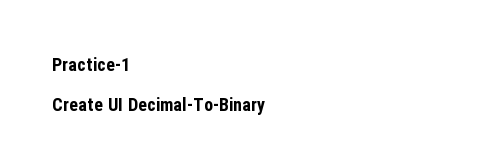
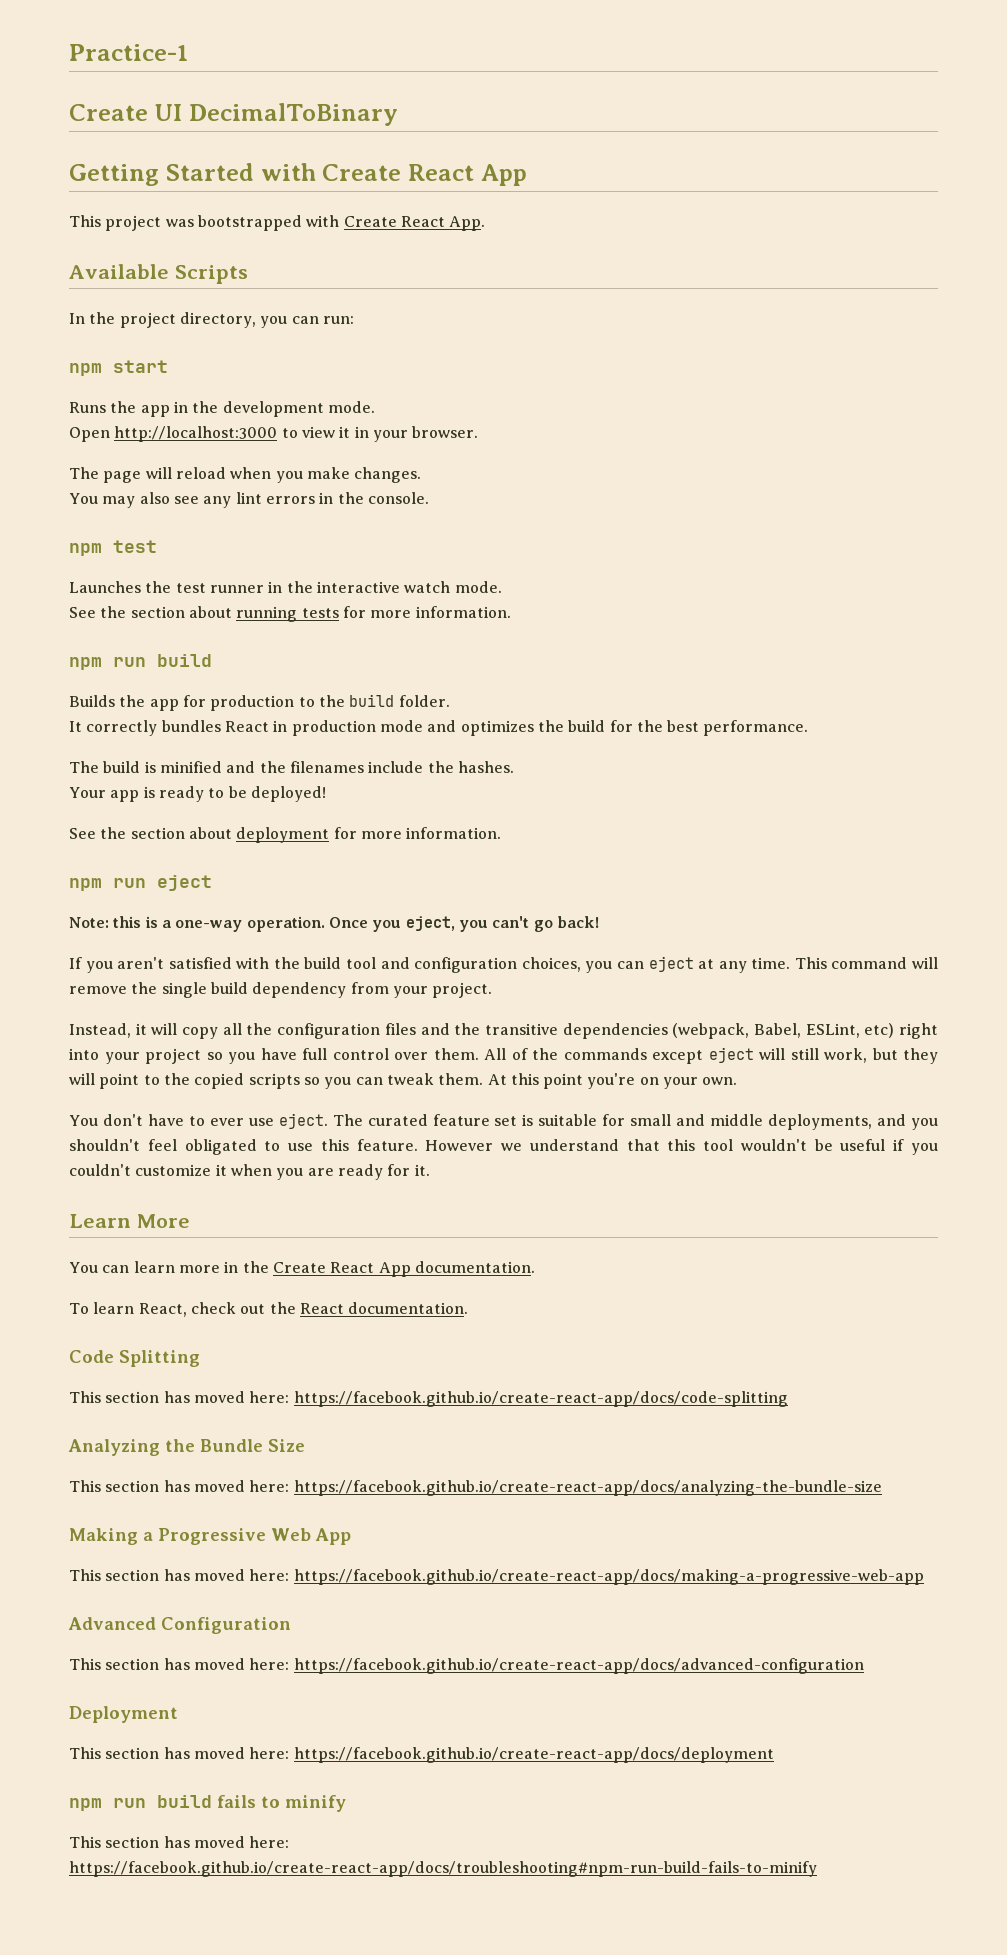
- Create UI Decimal-To-Binary
+ Create UI DecimalToBinary
+ Getting Started with Create React App
+ This project was bootstrapped with Create React App.
+ Available Scripts
+ In the project directory, you can run:
+ npm start
+ Runs the app in the development mode.
+ Open http://localhost:3000 to view it in your browser.
+ The page will reload when you make changes.
+ You may also see any lint errors in the console.
+ npm test
+ Launches the test runner in the interactive watch mode.
+ See the section about running tests for more information.
+ npm run build
+ Builds the app for production to the build folder.
+ It correctly bundles React in production mode and optimizes the build for the best performance.
+ The build is minified and the filenames include the hashes.
+ Your app is ready to be deployed!
+ See the section about deployment for more information.
+ npm run eject
+ Note: this is a one-way operation. Once you eject, you can't go back!
+ If you aren't satisfied with the build tool and configuration choices, you can eject at any time. This command will remove the single build dependency from your project.
+ Instead, it will copy all the configuration files and the transitive dependencies (webpack, Babel, ESLint, etc) right into your project so you have full control over them. All of the commands except eject will still work, but they will point to the copied scripts so you can tweak them. At this point you're on your own.
+ You don't have to ever use eject. The curated feature set is suitable for small and middle deployments, and you shouldn't feel obligated to use this feature. However we understand that this tool wouldn't be useful if you couldn't customize it when you are ready for it.
+ Learn More
+ You can learn more in the Create React App documentation.
+ To learn React, check out the React documentation.
+ Code Splitting
+ This section has moved here: https://facebook.github.io/create-react-app/docs/code-splitting
+ Analyzing the Bundle Size
+ This section has moved here: https://facebook.github.io/create-react-app/docs/analyzing-the-bundle-size
+ Making a Progressive Web App
+ This section has moved here: https://facebook.github.io/create-react-app/docs/making-a-progressive-web-app
+ Advanced Configuration
+ This section has moved here: https://facebook.github.io/create-react-app/docs/advanced-configuration
+ Deployment
+ This section has moved here: https://facebook.github.io/create-react-app/docs/deployment
+ npm run build fails to minify
+ This section has moved here: https://facebook.github.io/create-react-app/docs/troubleshooting#npm-run-build-fails-to-minify

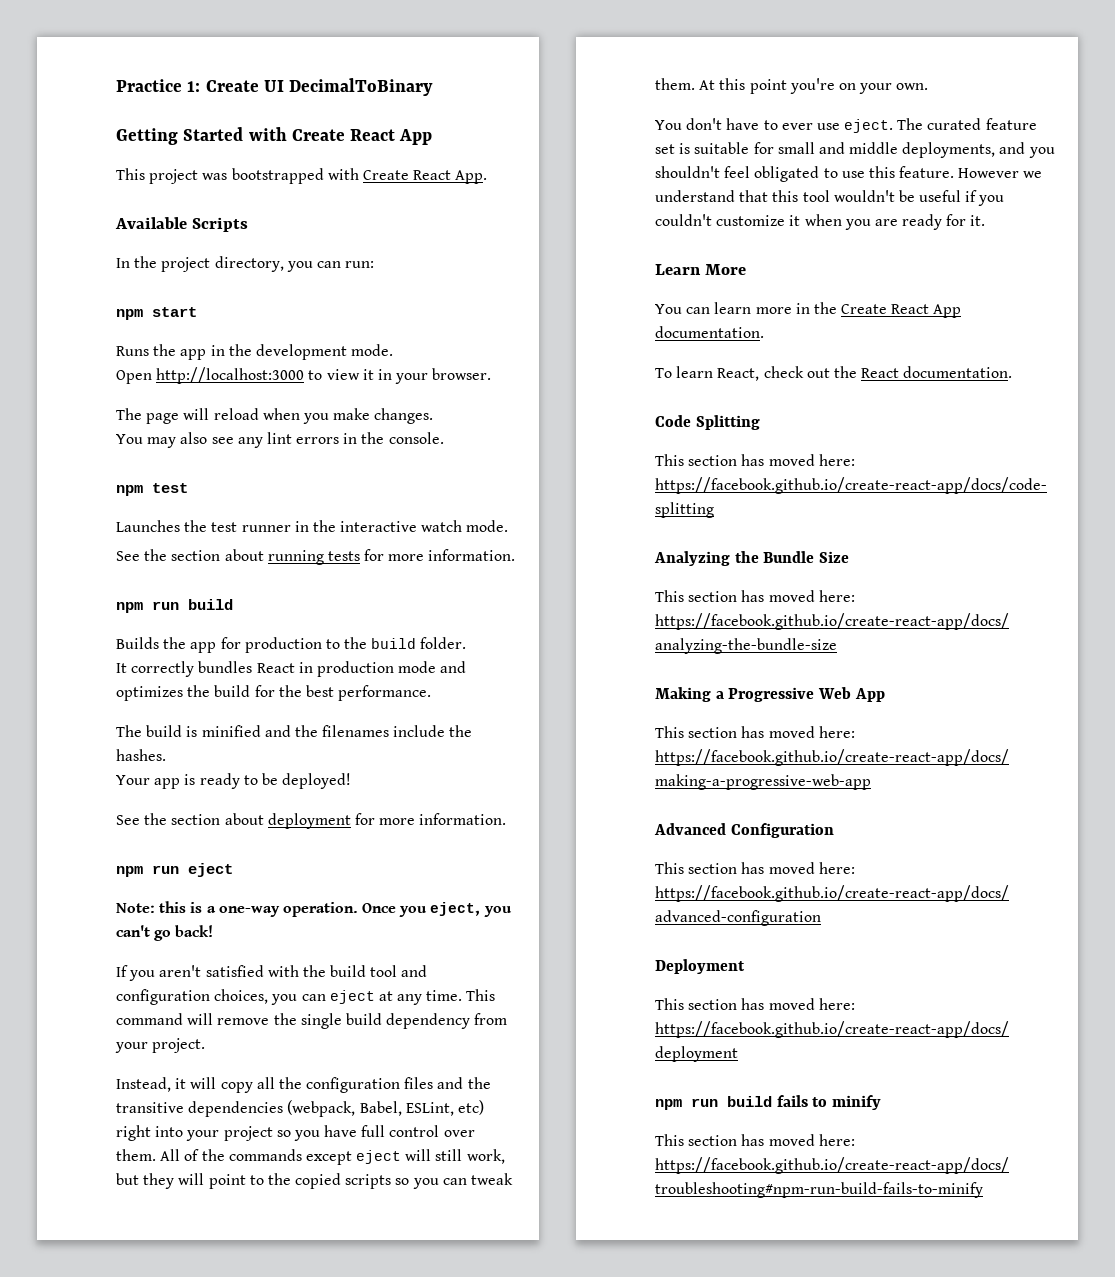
- Practice-1
- Create UI DecimalToBinary
+ Practice 1: Create UI DecimalToBinary

